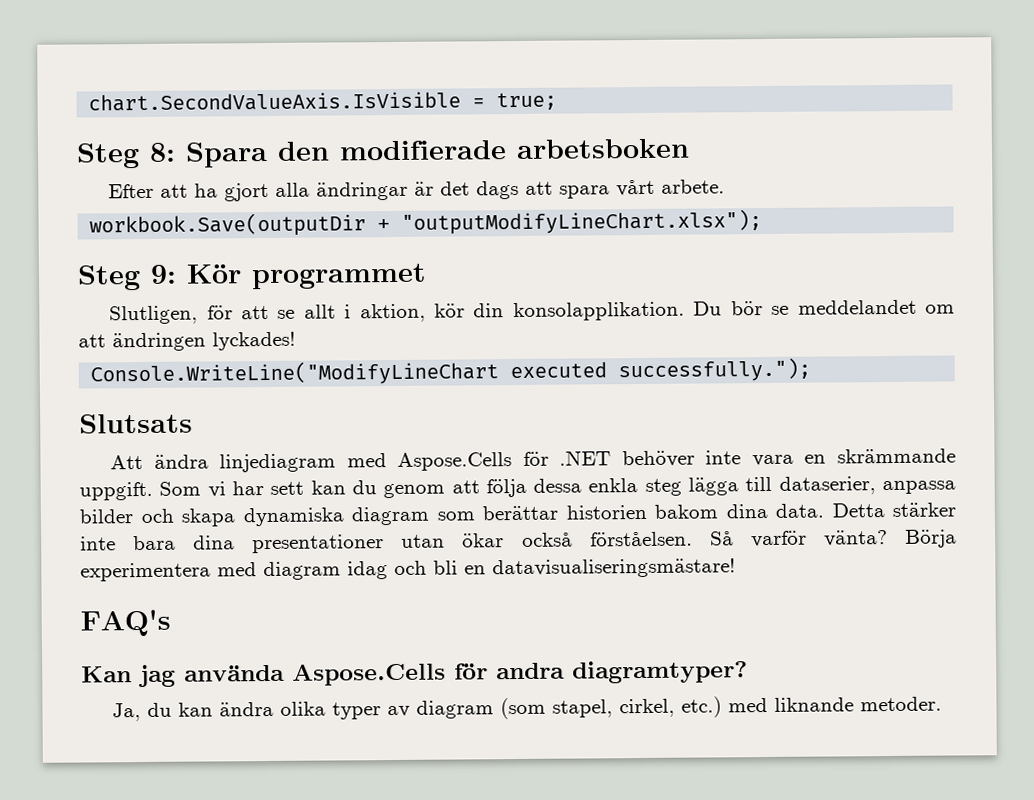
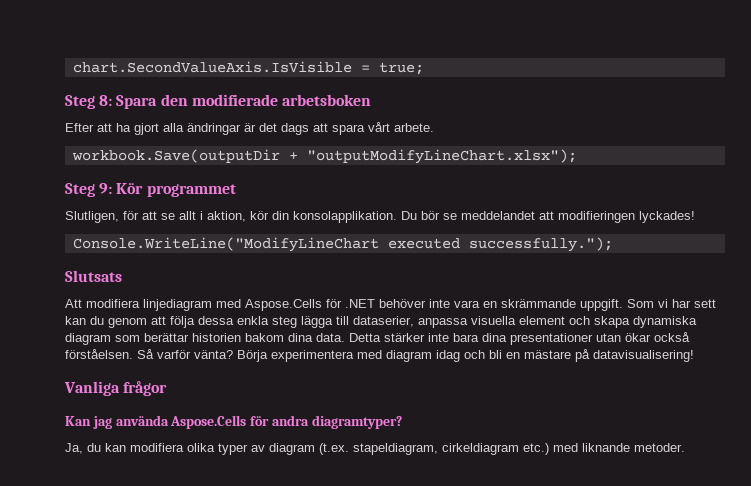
- Du bör se meddelandet om att ändringen lyckades!
+ Du bör se meddelandet att modifieringen lyckades!
- Att ändra linjediagram med Aspose.Cells för .NET behöver inte vara en skrämmande uppgift.
+ Att modifiera linjediagram med Aspose.Cells för .NET behöver inte vara en skrämmande uppgift.
- Som vi har sett kan du genom att följa dessa enkla steg lägga till dataserier, anpassa bilder och skapa dynamiska diagram som berättar historien bakom dina data.
+ Som vi har sett kan du genom att följa dessa enkla steg lägga till dataserier, anpassa visuella element och skapa dynamiska diagram som berättar historien bakom dina data.
- Börja experimentera med diagram idag och bli en datavisualiseringsmästare!
- FAQ's
+ Börja experimentera med diagram idag och bli en mästare på datavisualisering!
+ Vanliga frågor
- Ja, du kan ändra olika typer av diagram (som stapel, cirkel, etc.) med liknande metoder.
+ Ja, du kan modifiera olika typer av diagram (t.ex. stapeldiagram, cirkeldiagram etc.) med liknande metoder.

